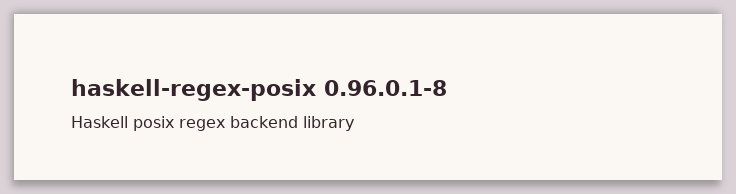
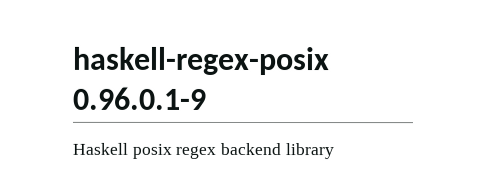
- haskell-regex-posix 0.96.0.1-8
+ haskell-regex-posix 0.96.0.1-9

